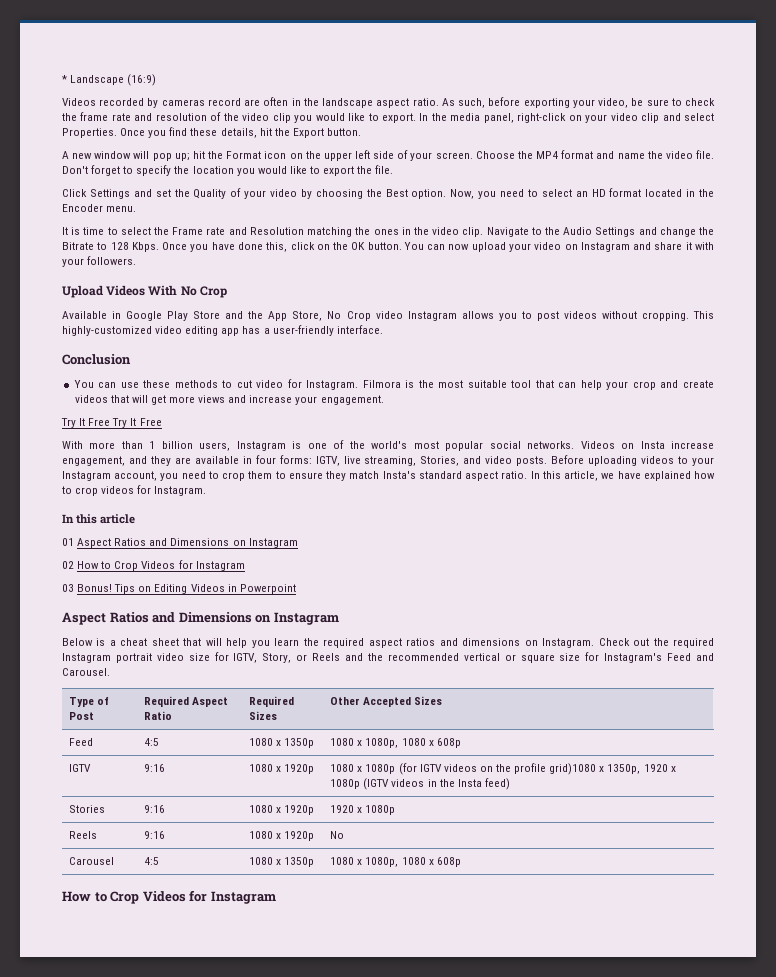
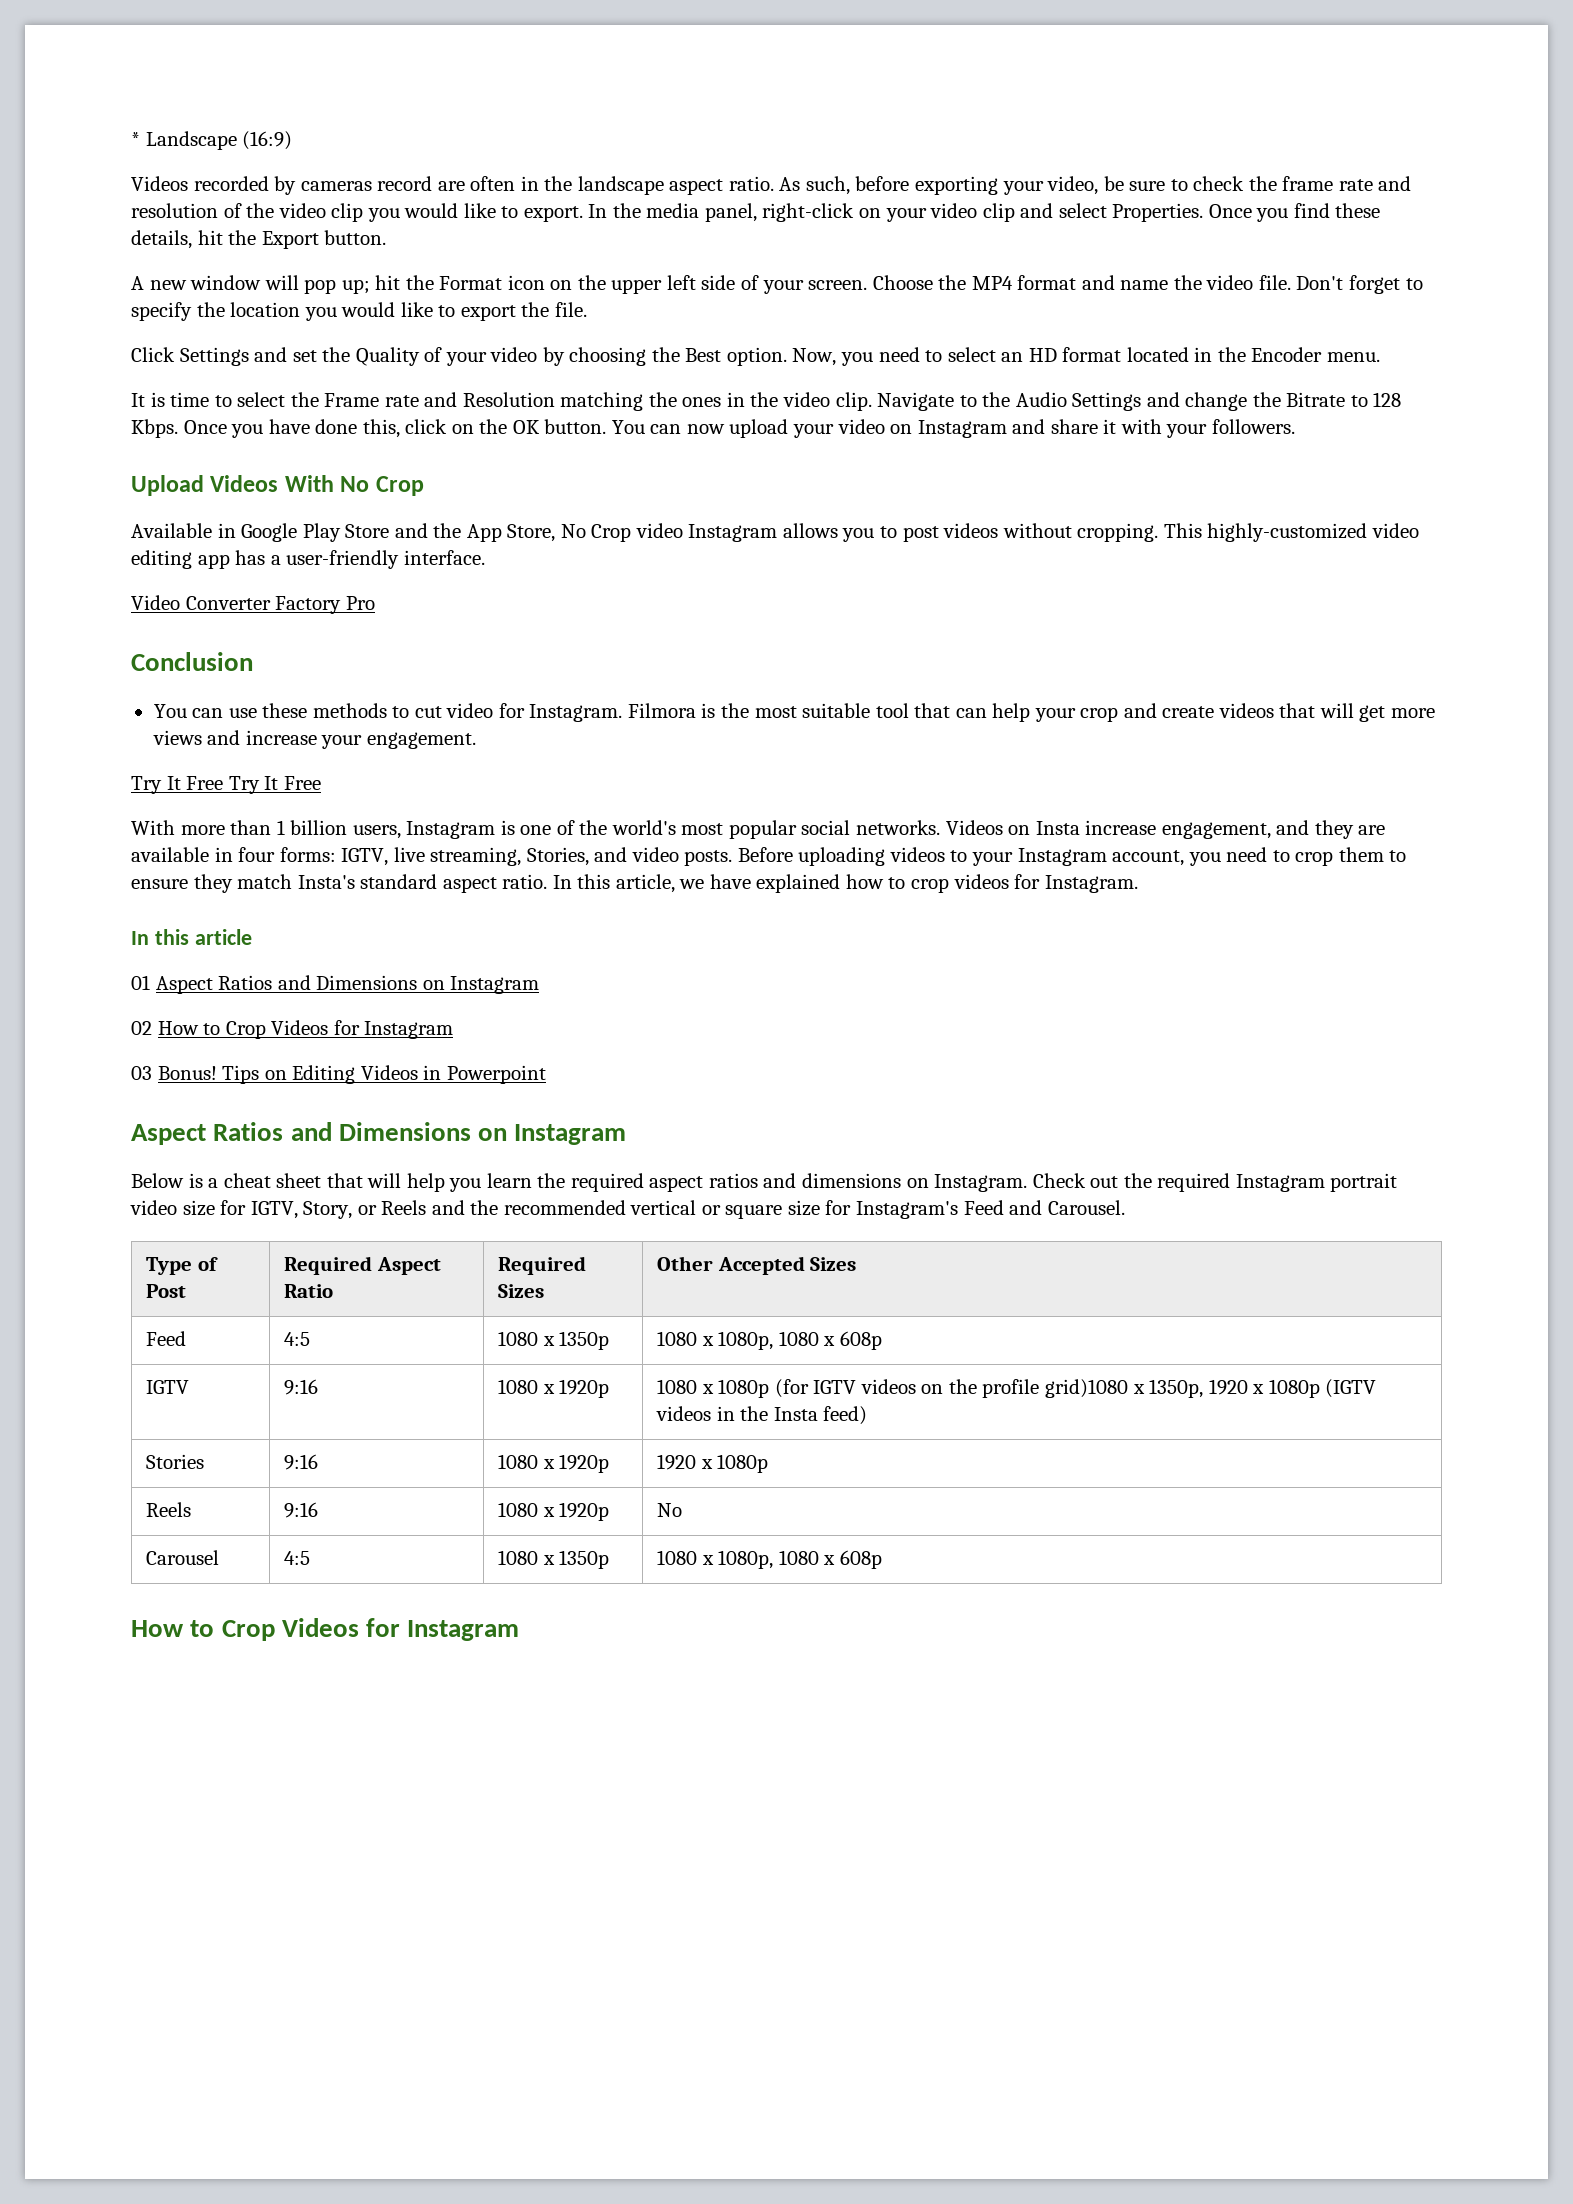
+ Video Converter Factory Pro

